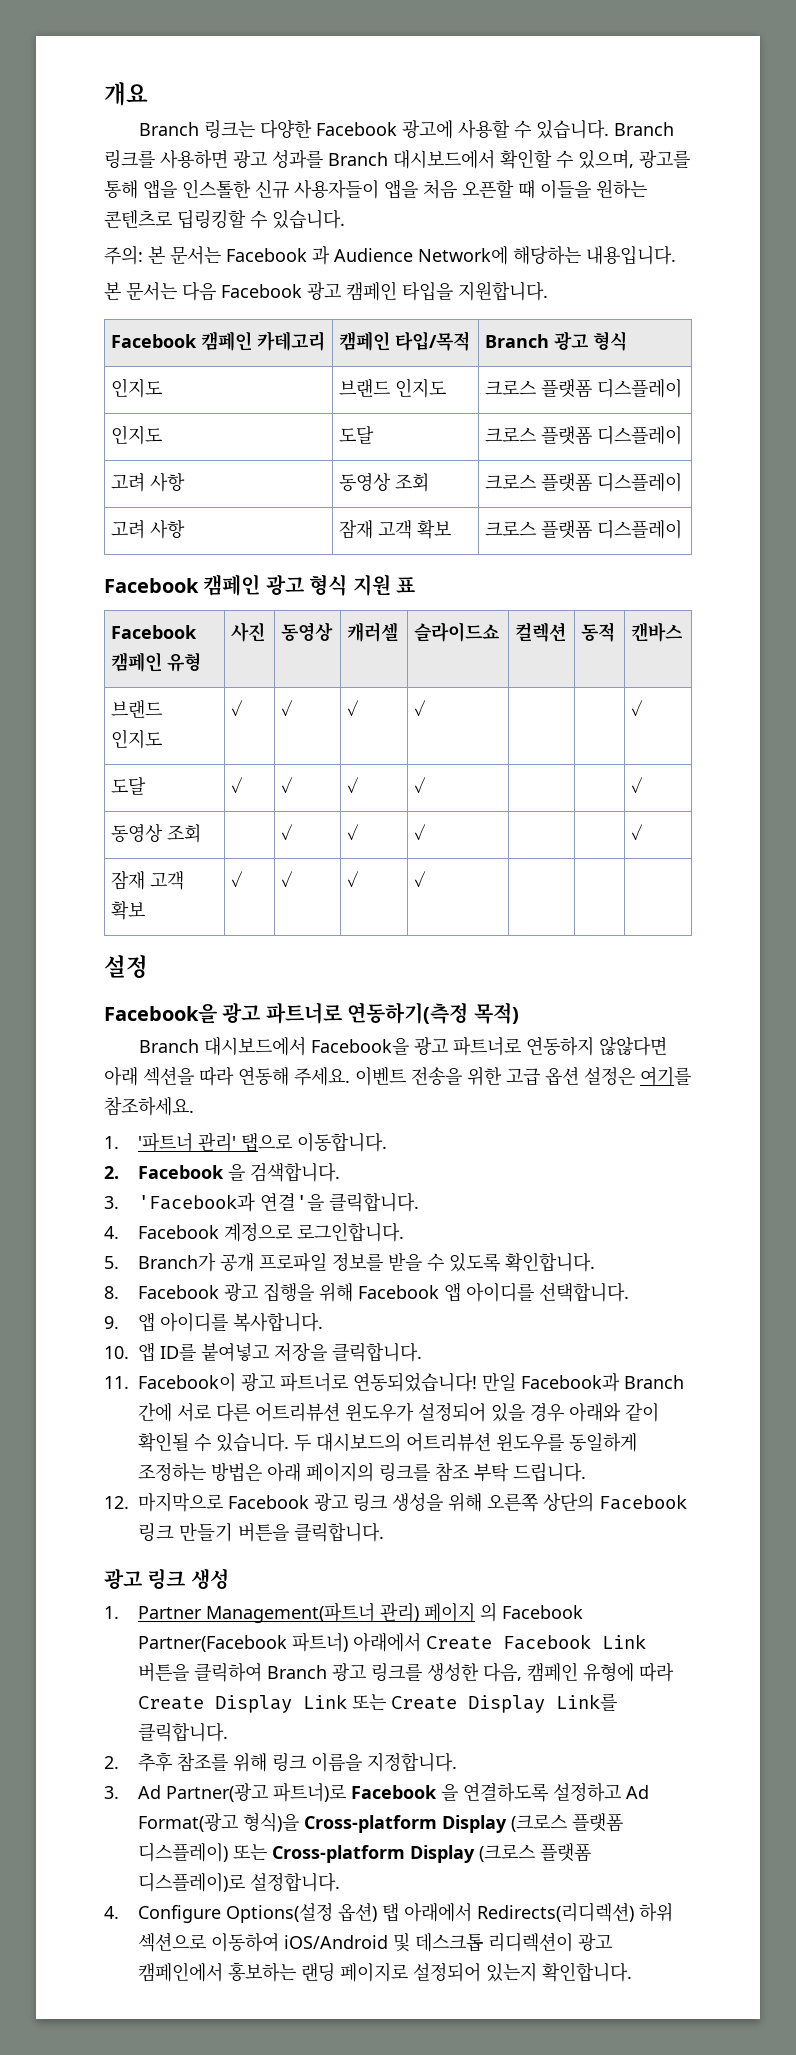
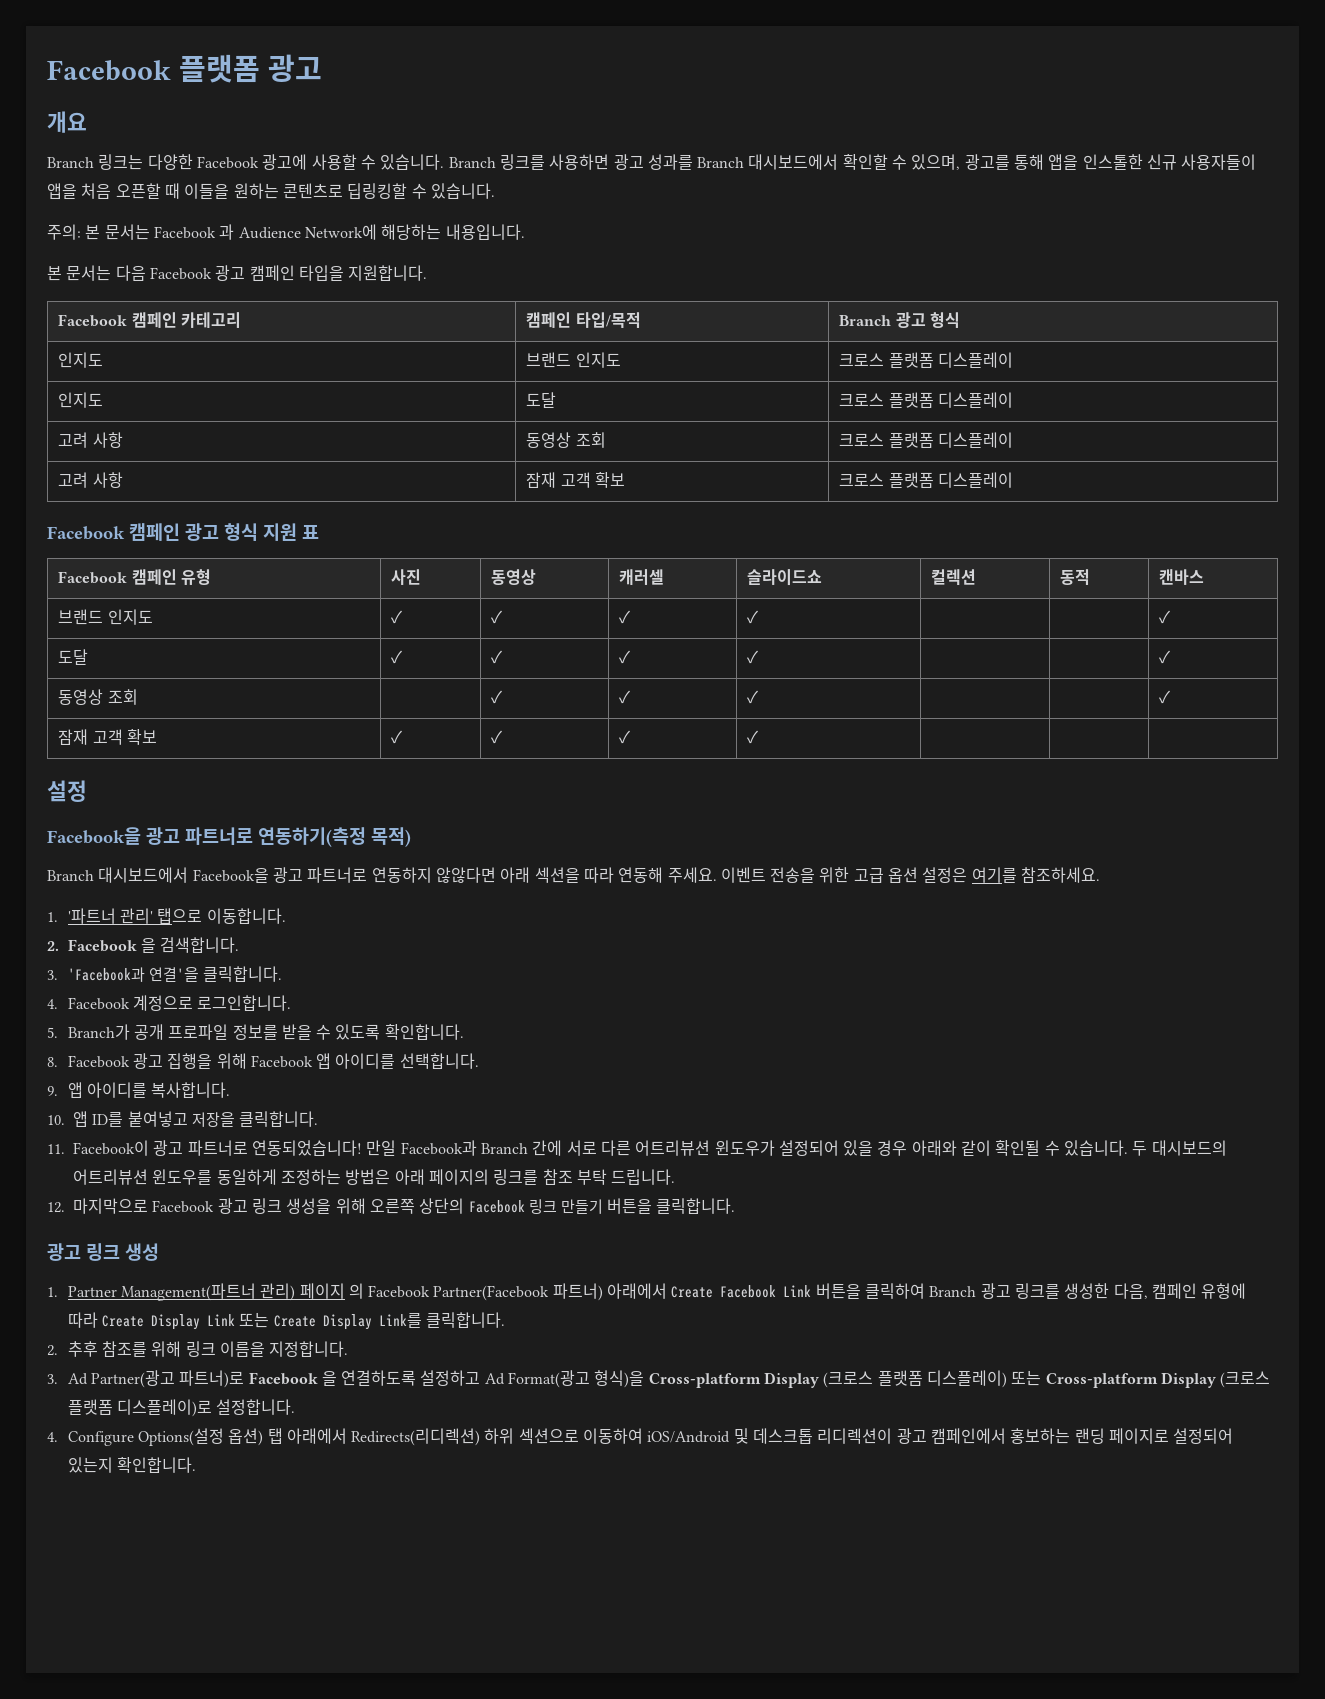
+ Facebook 플랫폼 광고

